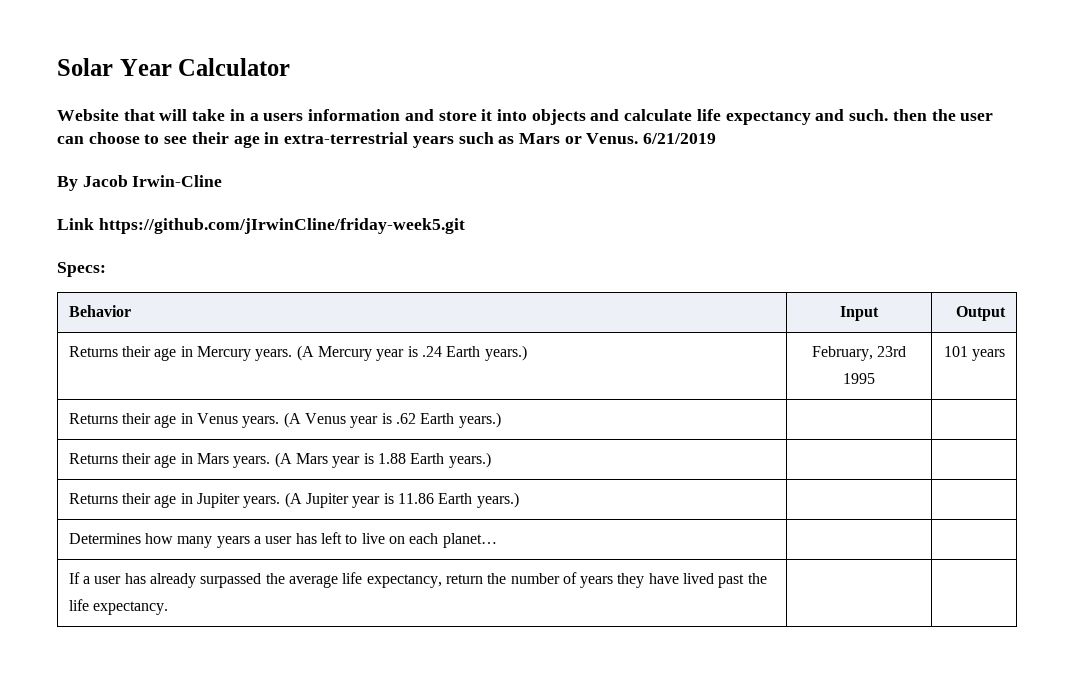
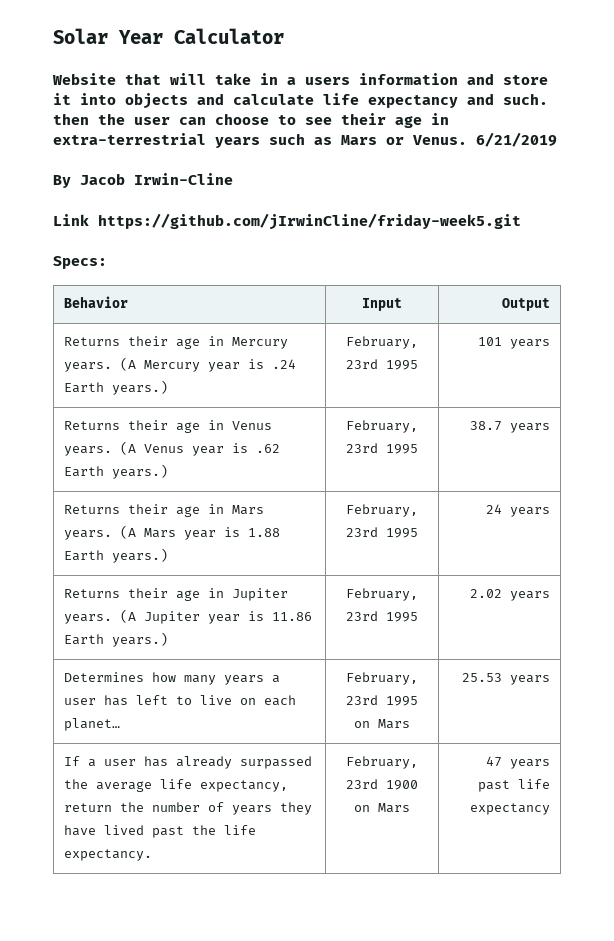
- Returns their age in Venus years. (A Venus year is .62 Earth years.) | |
+ Returns their age in Venus years. (A Venus year is .62 Earth years.) | February, 23rd 1995 | 38.7 years
- Returns their age in Mars years. (A Mars year is 1.88 Earth years.) | |
+ Returns their age in Mars years. (A Mars year is 1.88 Earth years.) | February, 23rd 1995 | 24 years
- Returns their age in Jupiter years. (A Jupiter year is 11.86 Earth years.) | |
+ Returns their age in Jupiter years. (A Jupiter year is 11.86 Earth years.) | February, 23rd 1995 | 2.02 years
- Determines how many years a user has left to live on each planet… | |
+ Determines how many years a user has left to live on each planet… | February, 23rd 1995 on Mars | 25.53 years
- If a user has already surpassed the average life expectancy, return the number of years they have lived past the life expectancy. | |
+ If a user has already surpassed the average life expectancy, return the number of years they have lived past the life expectancy. | February, 23rd 1900 on Mars | 47 years past life expectancy

